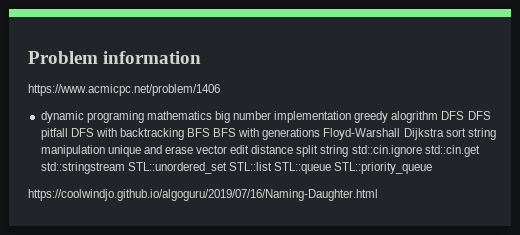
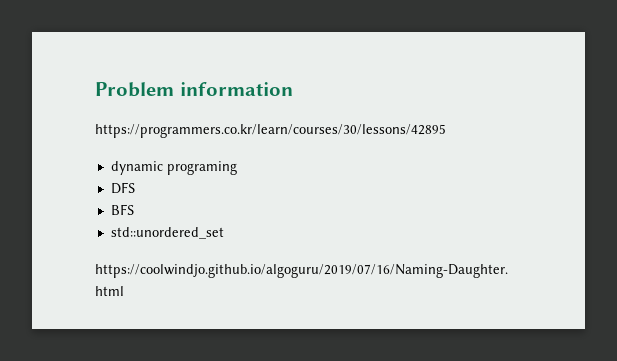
- https://www.acmicpc.net/problem/1406
+ https://programmers.co.kr/learn/courses/30/lessons/42895
- dynamic programing mathematics big number implementation greedy alogrithm DFS DFS pitfall DFS with backtracking BFS BFS with generations Floyd-Warshall Dijkstra sort string manipulation unique and erase vector edit distance split string std::cin.ignore std::cin.get std::stringstream STL::unordered_set STL::list STL::queue STL::priority_queue
+ dynamic programing
+ DFS
+ BFS
+ std::unordered_set

